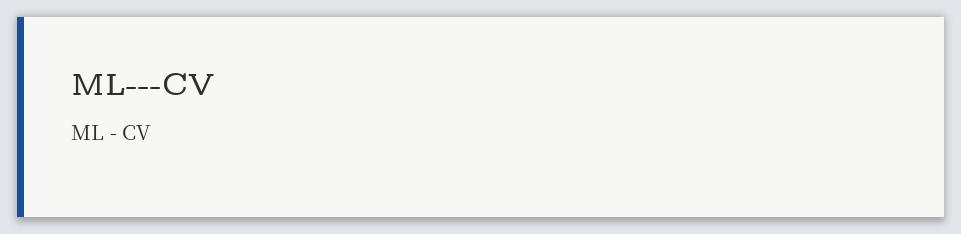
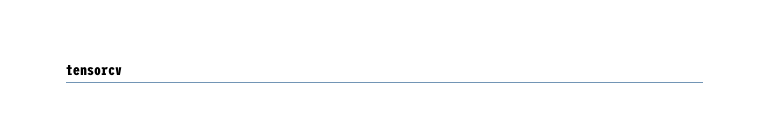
- ML---CV
- ML - CV
+ tensorcv

